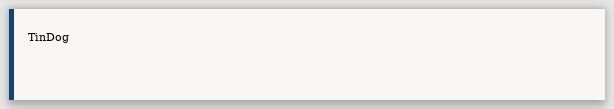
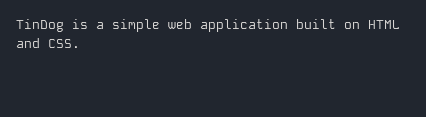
- TinDog
+ TinDog is a simple web application built on HTML and CSS.

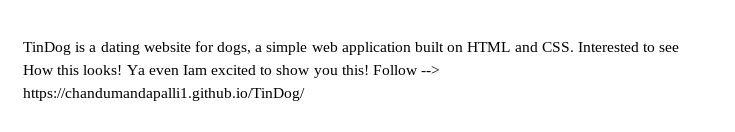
- TinDog is a simple web application built on HTML and CSS.
+ TinDog is a dating website for dogs, a simple web application built on HTML and CSS. Interested to see How this looks! Ya even Iam excited to show you this! Follow --> https://chandumandapalli1.github.io/TinDog/

